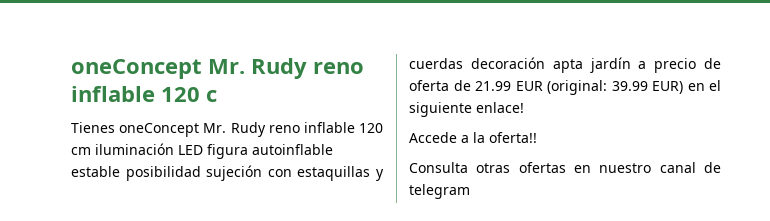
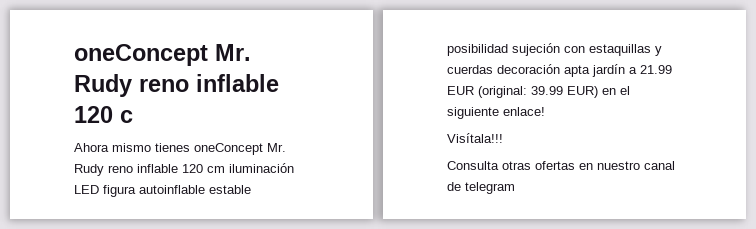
- Tienes oneConcept Mr. Rudy reno inflable 120 cm iluminación LED figura autoinflable estable posibilidad sujeción con estaquillas y cuerdas decoración apta jardín a precio de oferta de 21.99 EUR (original: 39.99 EUR) en el siguiente enlace!
+ Ahora mismo tienes oneConcept Mr. Rudy reno inflable 120 cm iluminación LED figura autoinflable estable posibilidad sujeción con estaquillas y cuerdas decoración apta jardín a 21.99 EUR (original: 39.99 EUR) en el siguiente enlace!
- Accede a la oferta!!
+ Visítala!!!

